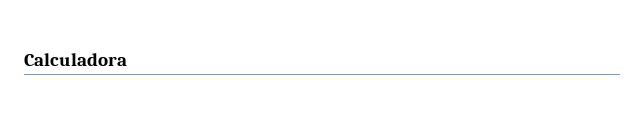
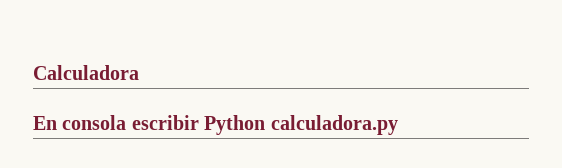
+ En consola escribir Python calculadora.py

